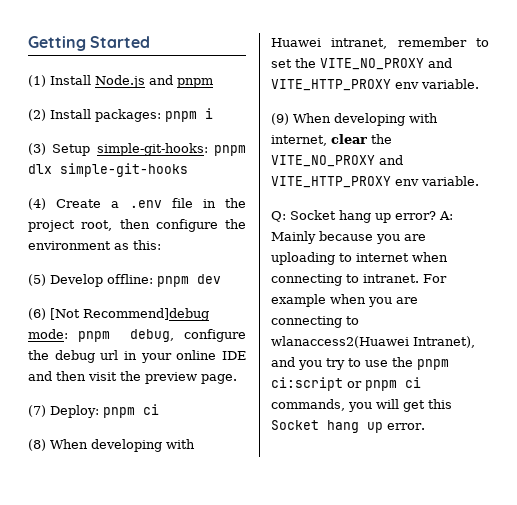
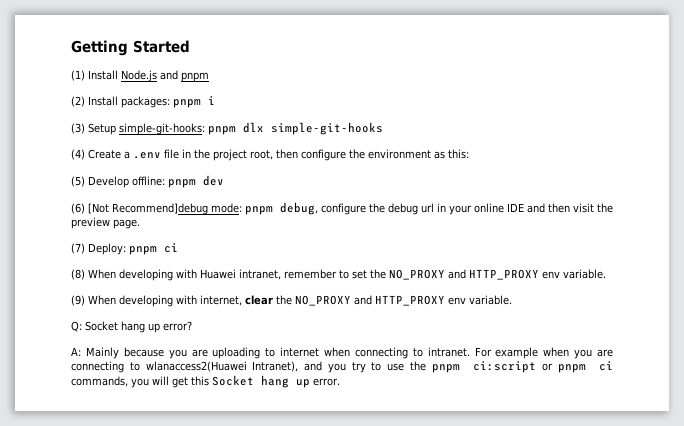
- (8) When developing with Huawei intranet, remember to set the VITE_NO_PROXY and VITE_HTTP_PROXY env variable.
+ (8) When developing with Huawei intranet, remember to set the NO_PROXY and HTTP_PROXY env variable.
- (9) When developing with internet, clear the VITE_NO_PROXY and VITE_HTTP_PROXY env variable.
+ (9) When developing with internet, clear the NO_PROXY and HTTP_PROXY env variable.
- Q: Socket hang up error? A: Mainly because you are uploading to internet when connecting to intranet.
+ Q: Socket hang up error?
+ A: Mainly because you are uploading to internet when connecting to intranet.

